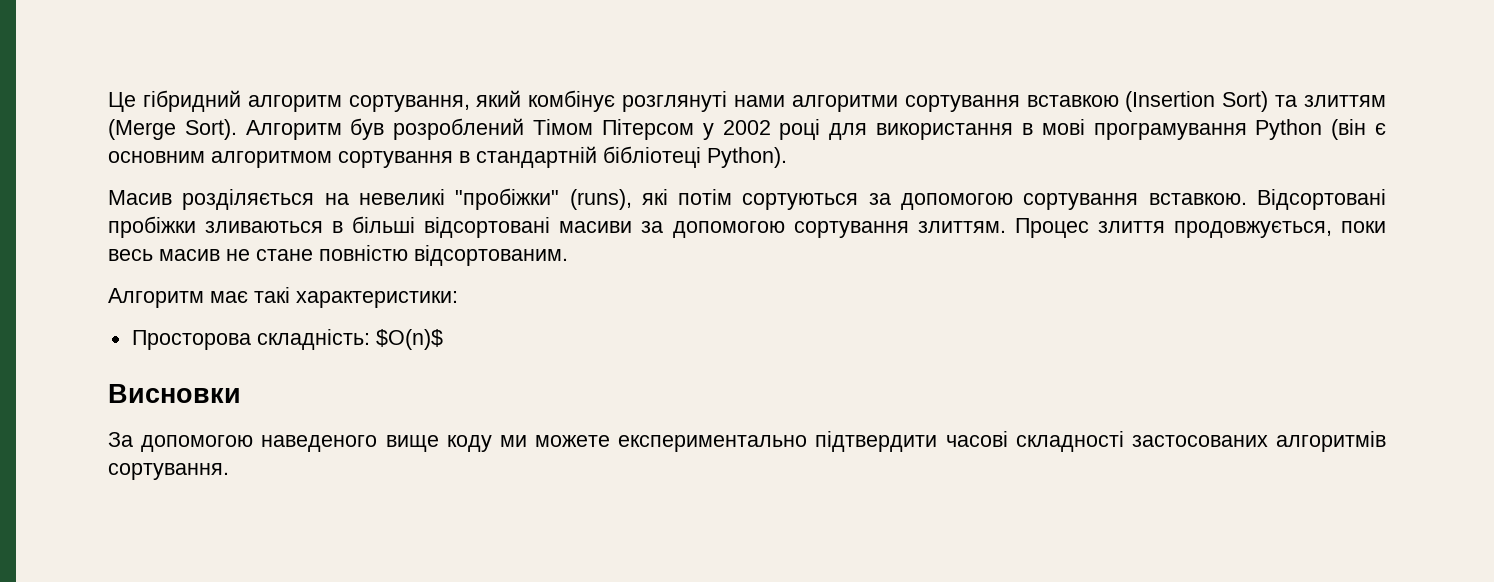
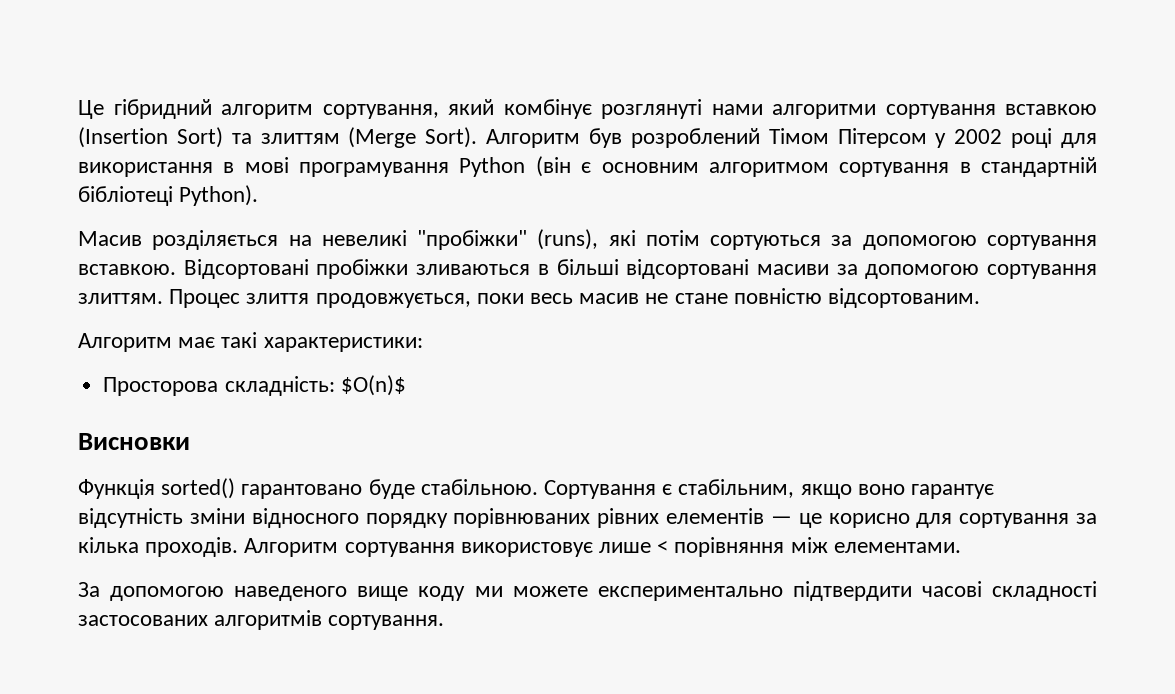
+ Функція sorted() гарантовано буде стабільною. Сортування є стабільним, якщо воно гарантує відсутність зміни відносного порядку порівнюваних рівних елементів — це корисно для сортування за кілька проходів. Алгоритм сортування використовує лише < порівняння між елементами.

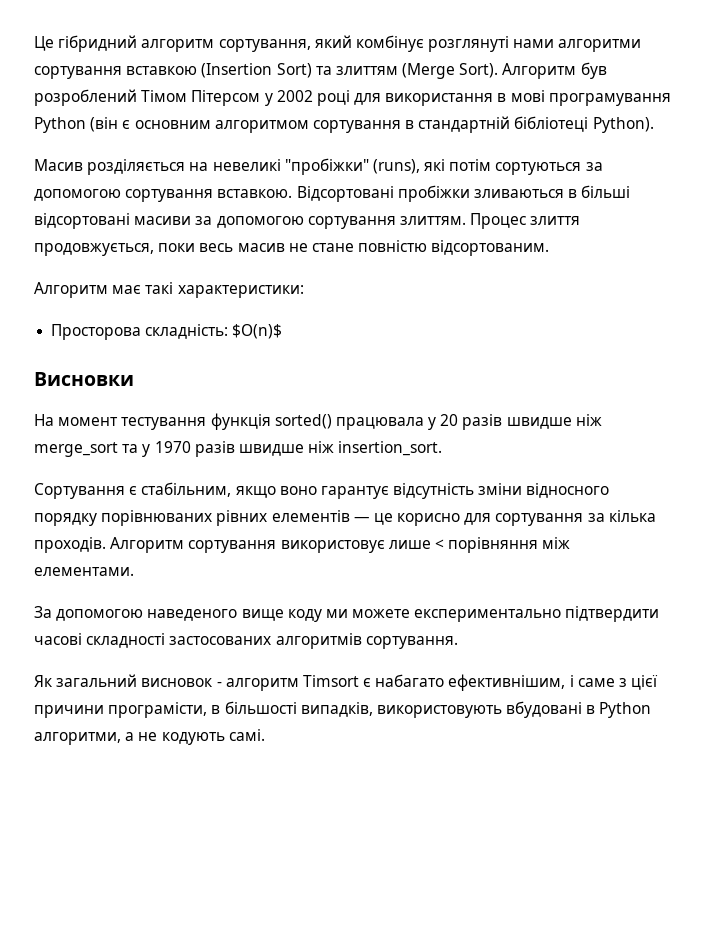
- Функція sorted() гарантовано буде стабільною. Сортування є стабільним, якщо воно гарантує відсутність зміни відносного порядку порівнюваних рівних елементів — це корисно для сортування за кілька проходів.
+ На момент тестування функція sorted() працювала у 20 разів швидше ніж merge_sort та у 1970 разів швидше ніж insertion_sort.
+ Сортування є стабільним, якщо воно гарантує відсутність зміни відносного порядку порівнюваних рівних елементів — це корисно для сортування за кілька проходів.
+ Як загальний висновок - алгоритм Timsort є набагато ефективнішим, і саме з цієї причини програмісти, в більшості випадків, використовують вбудовані в Python алгоритми, а не кодують самі.

